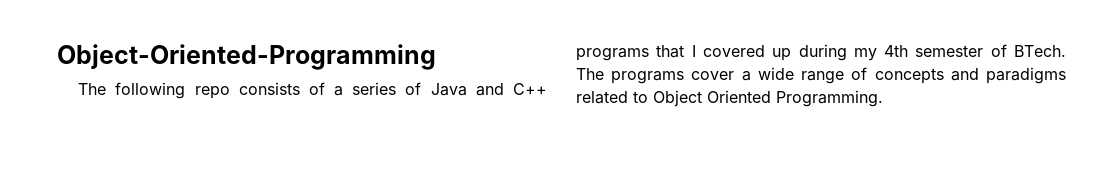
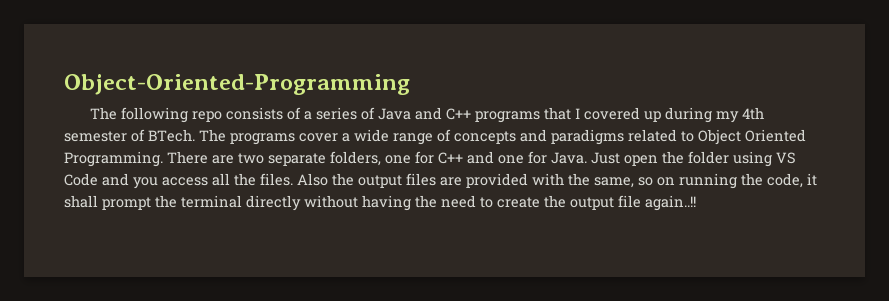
+ There are two separate folders, one for C++ and one for Java. Just open the folder using VS Code and you access all the files. Also the output files are provided with the same, so on running the code, it shall prompt the terminal directly without having the need to create the output file again..!!

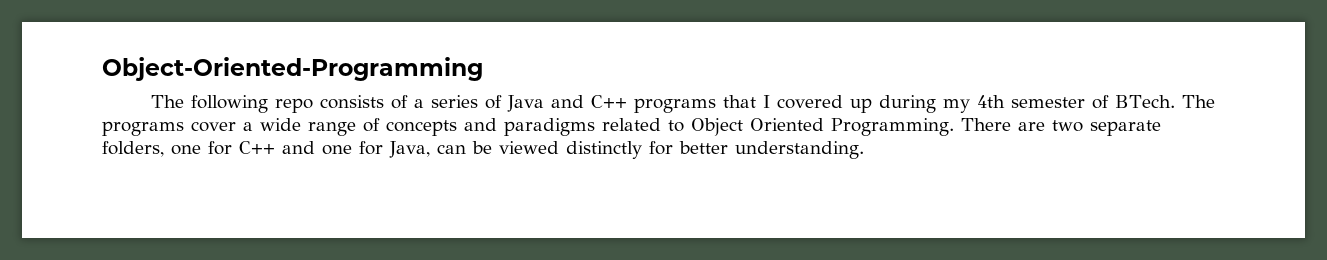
- There are two separate folders, one for C++ and one for Java. Just open the folder using VS Code and you access all the files. Also the output files are provided with the same, so on running the code, it shall prompt the terminal directly without having the need to create the output file again..!!
+ There are two separate folders, one for C++ and one for Java, can be viewed distinctly for better understanding.

